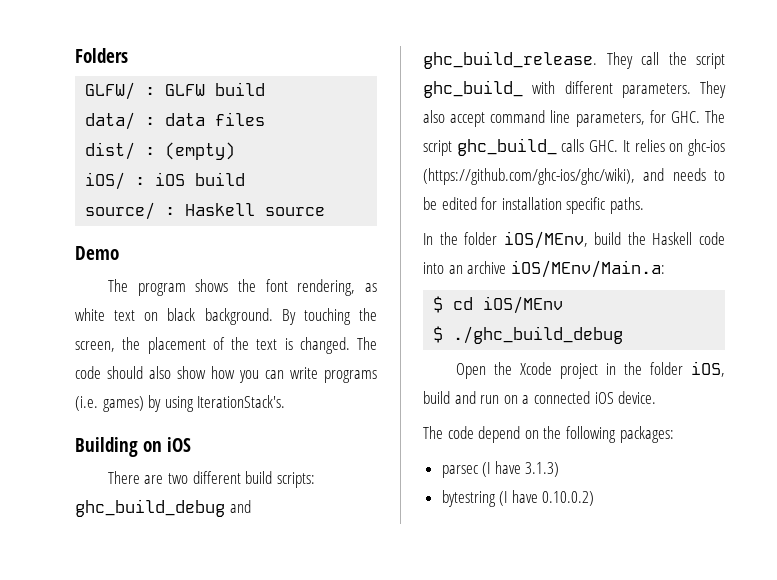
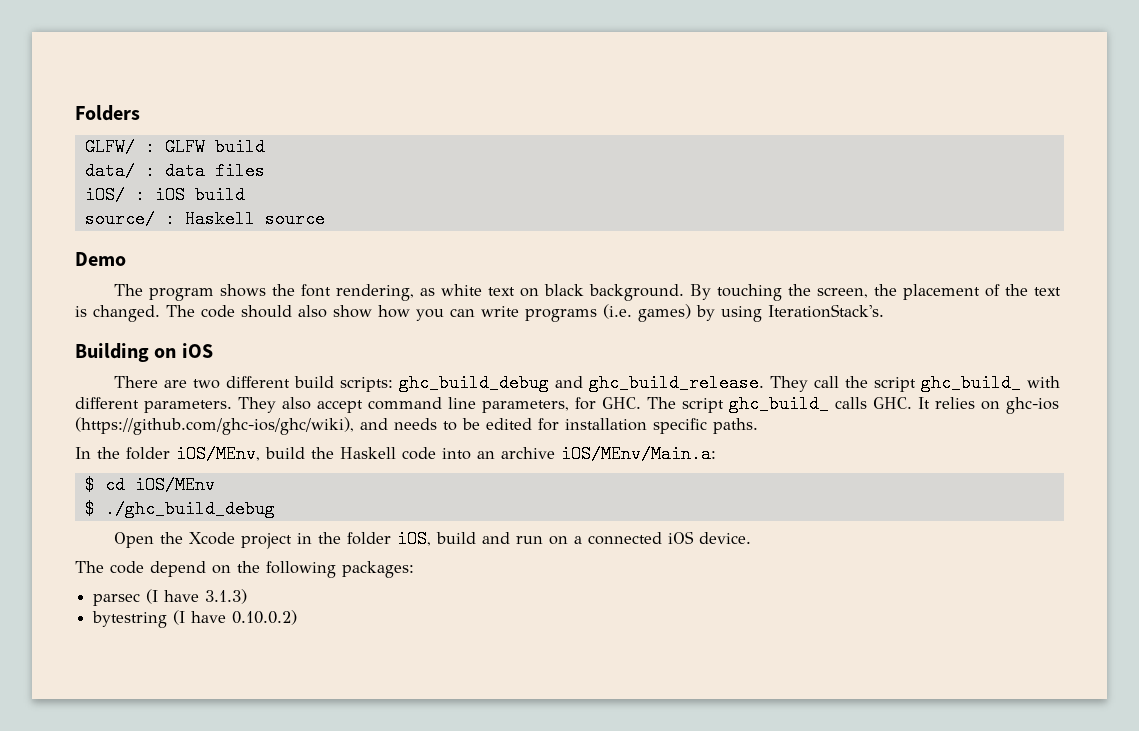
- dist/ : (empty)

